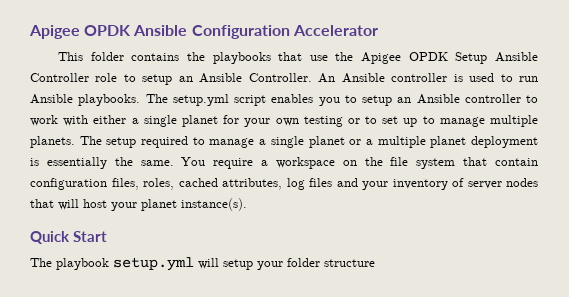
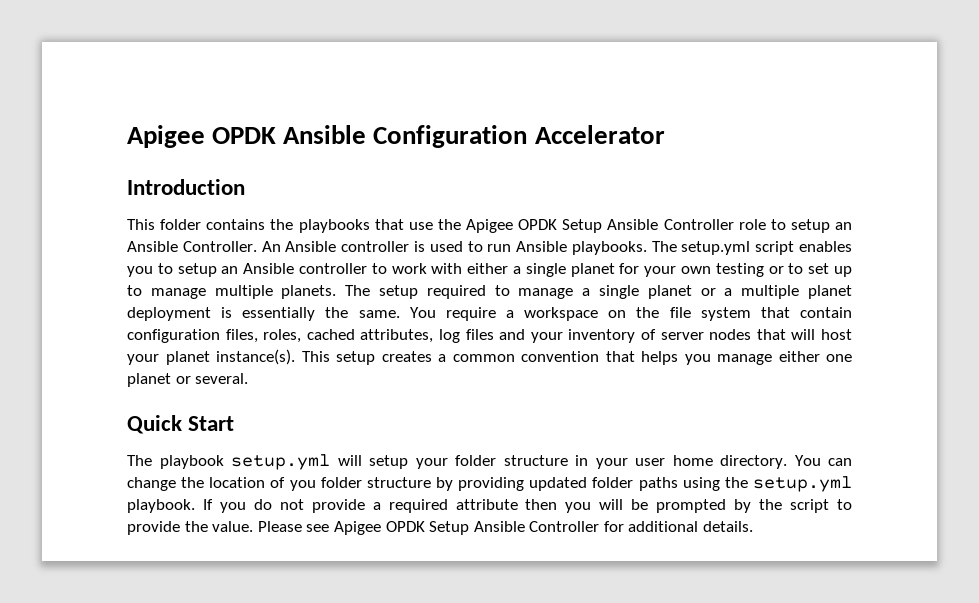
+ Introduction
+ This setup creates a common convention that helps you manage either one planet or several.
- The playbook setup.yml will setup your folder structure
+ The playbook setup.yml will setup your folder structure in your user home directory. You can change the location of you folder structure by providing updated folder paths using the setup.yml playbook. If you do not provide a required attribute then you will be prompted by the script to provide the value. Please see Apigee OPDK Setup Ansible Controller for additional details.

